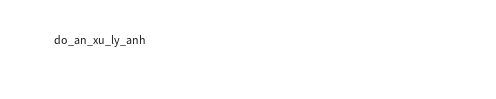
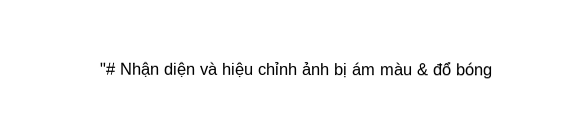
- do_an_xu_ly_anh
+ "# Nhận diện và hiệu chỉnh ảnh bị ám màu & đổ bóng

